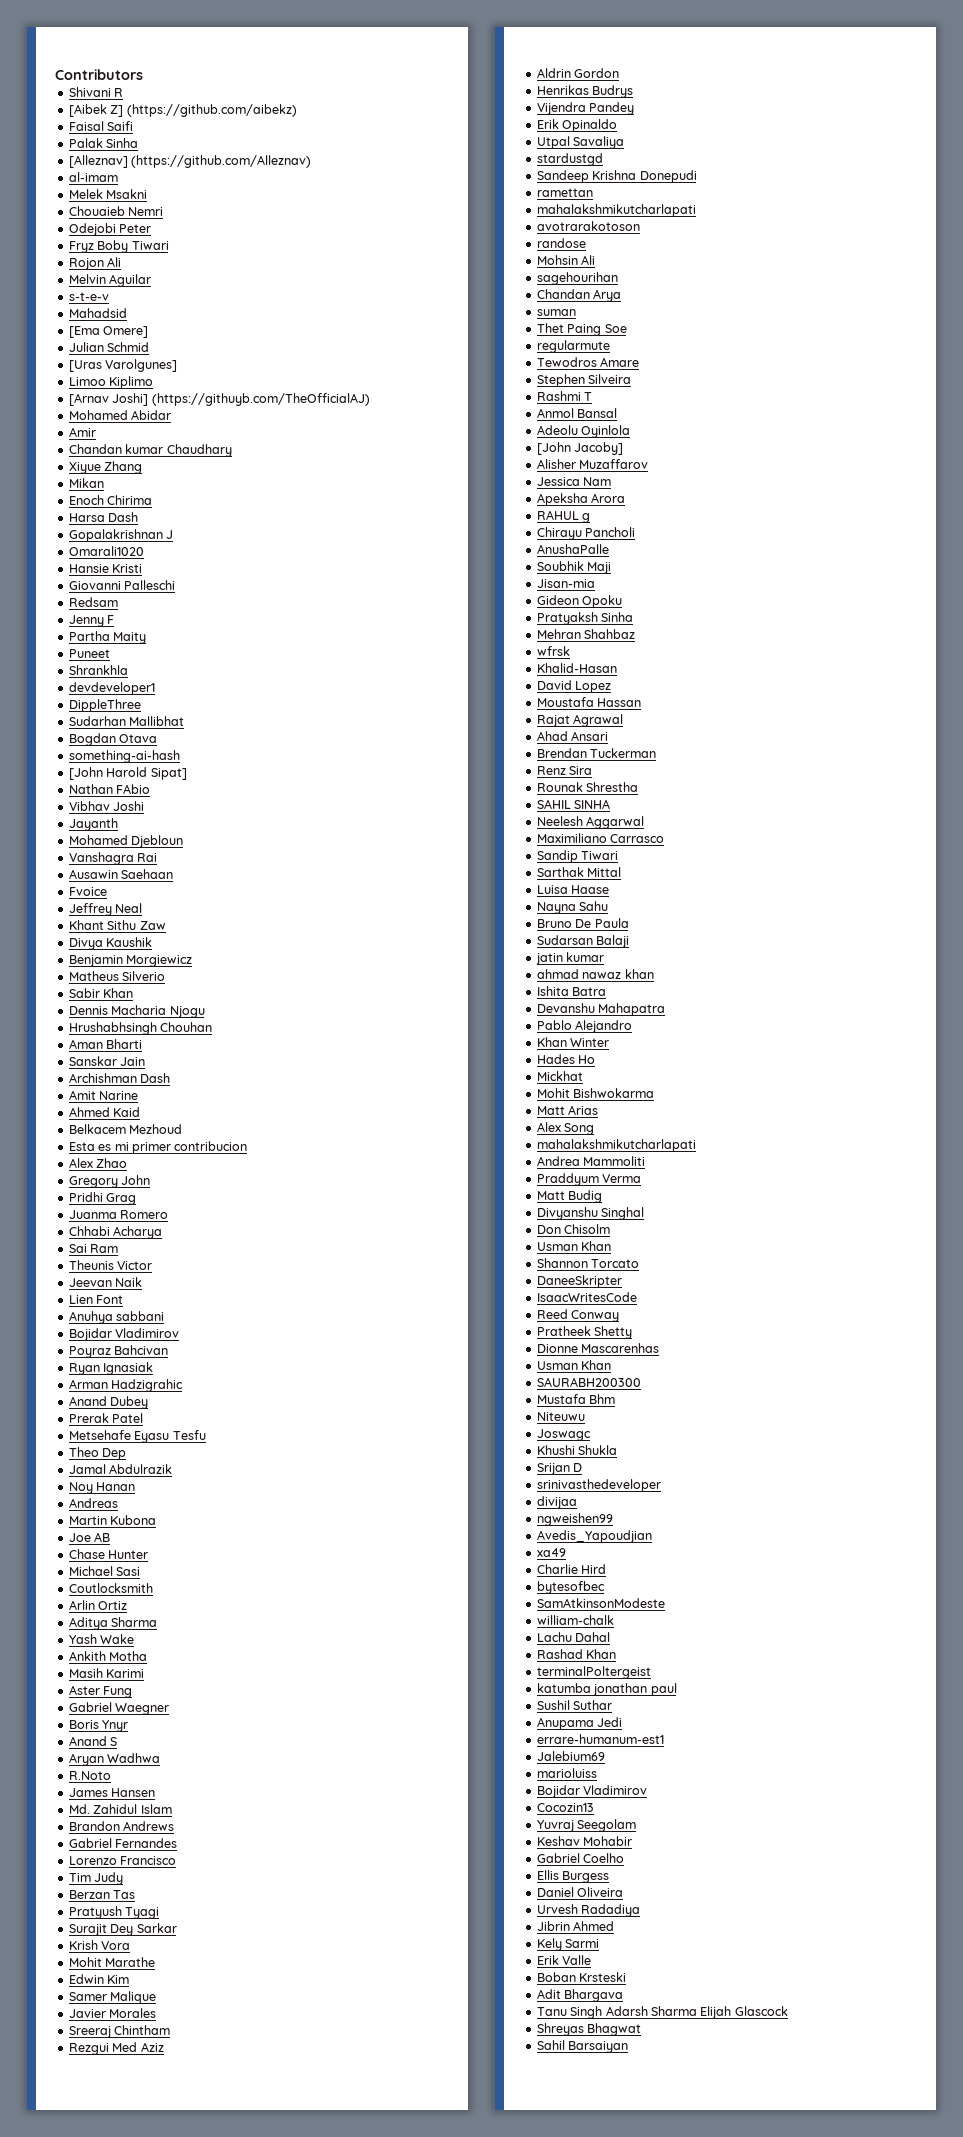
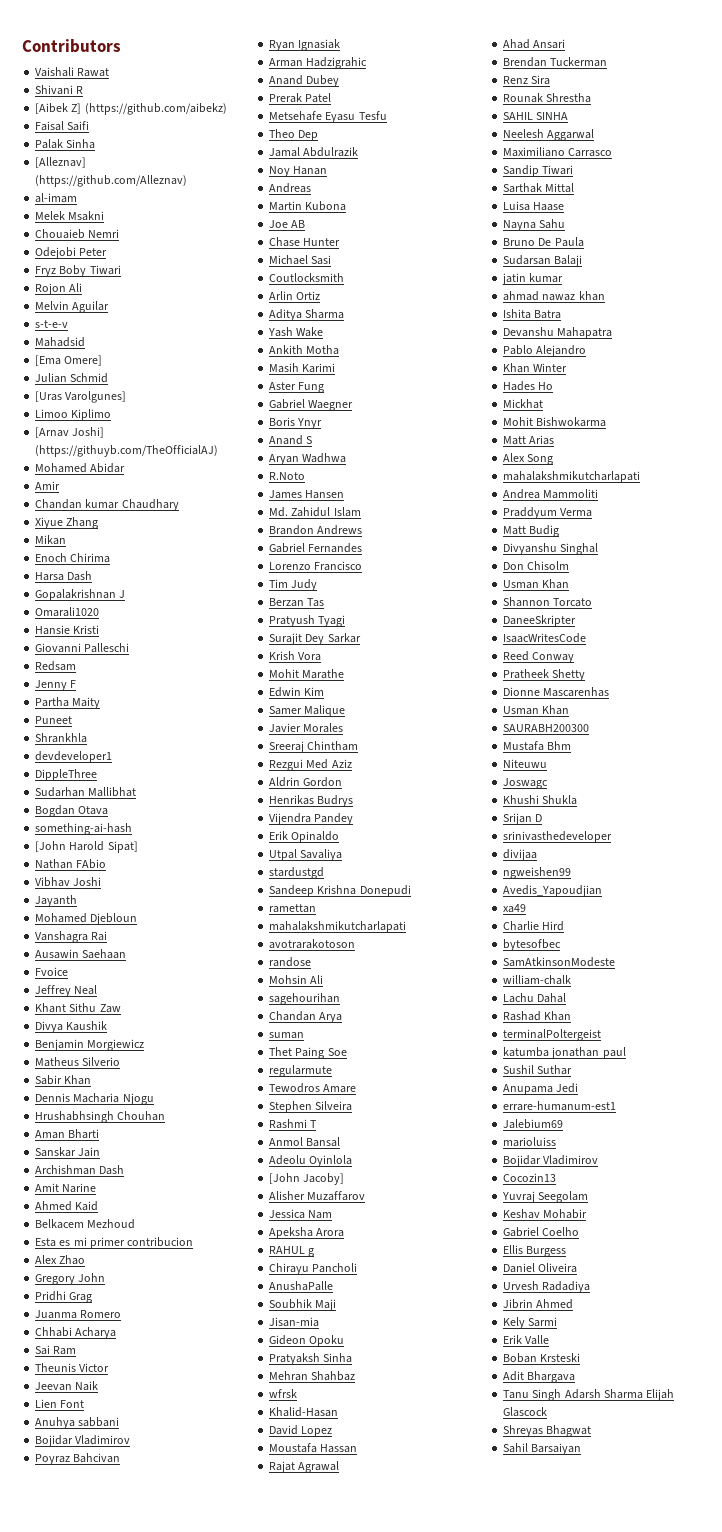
+ Vaishali Rawat

